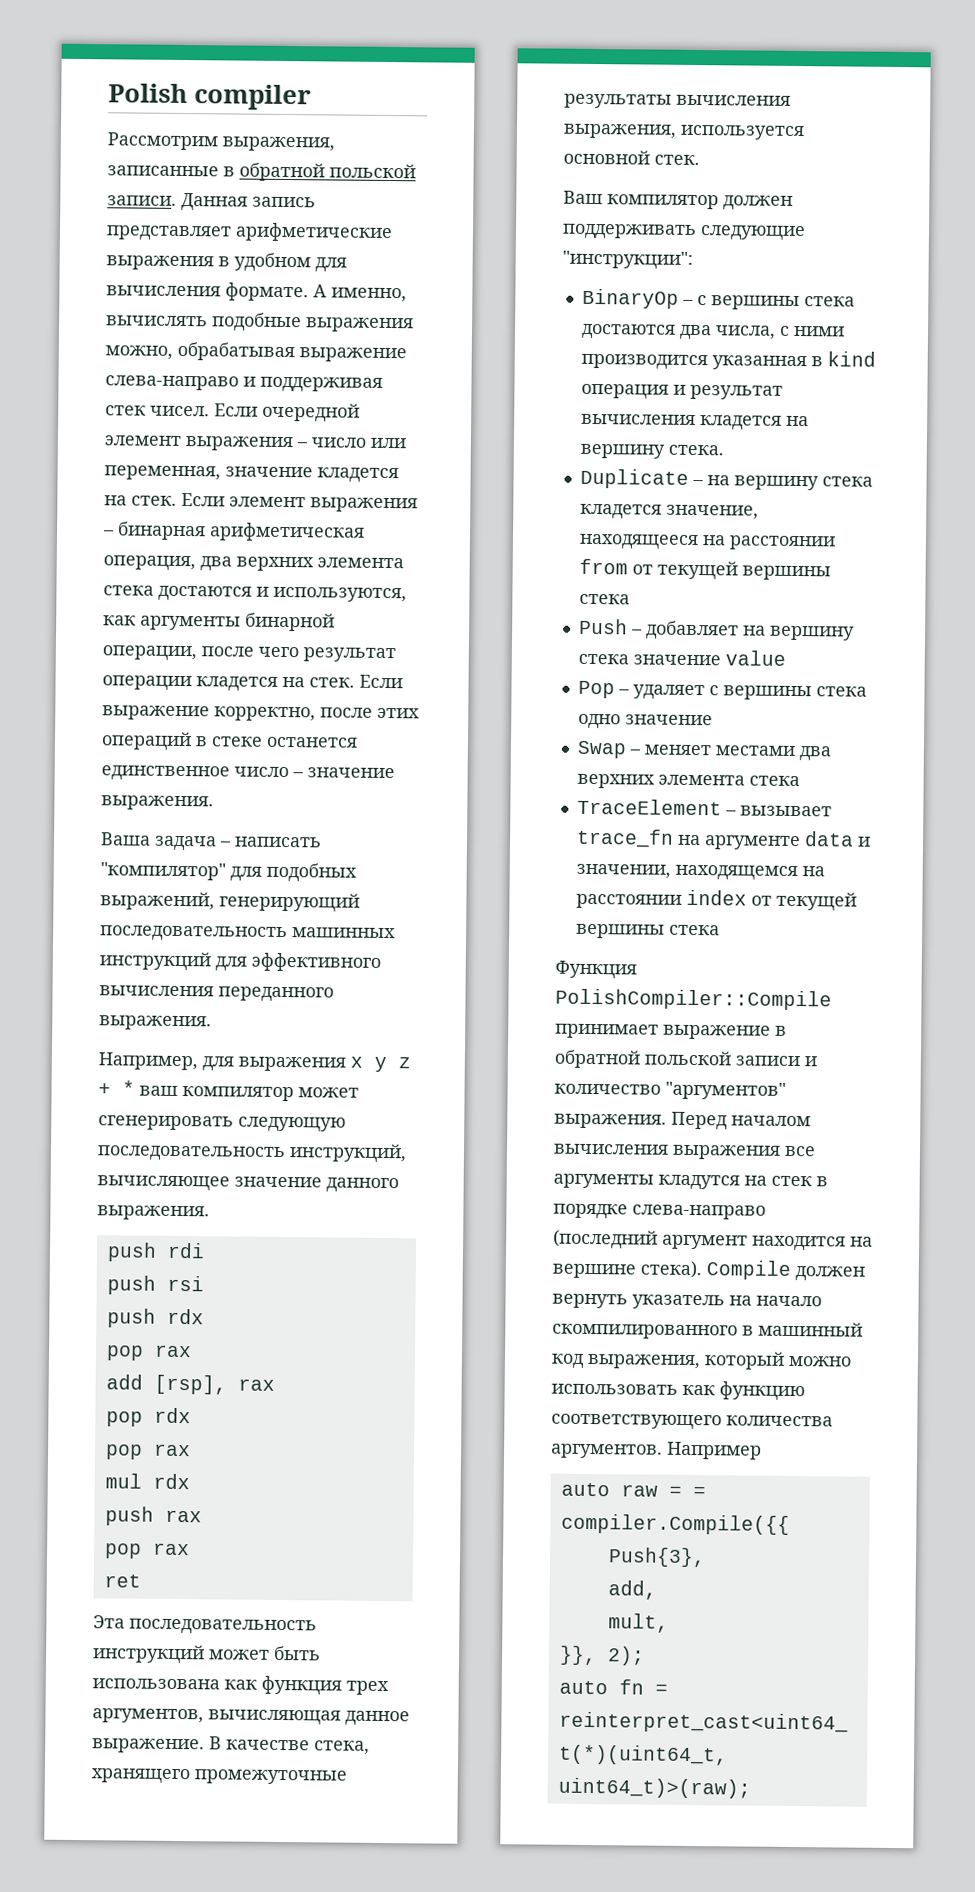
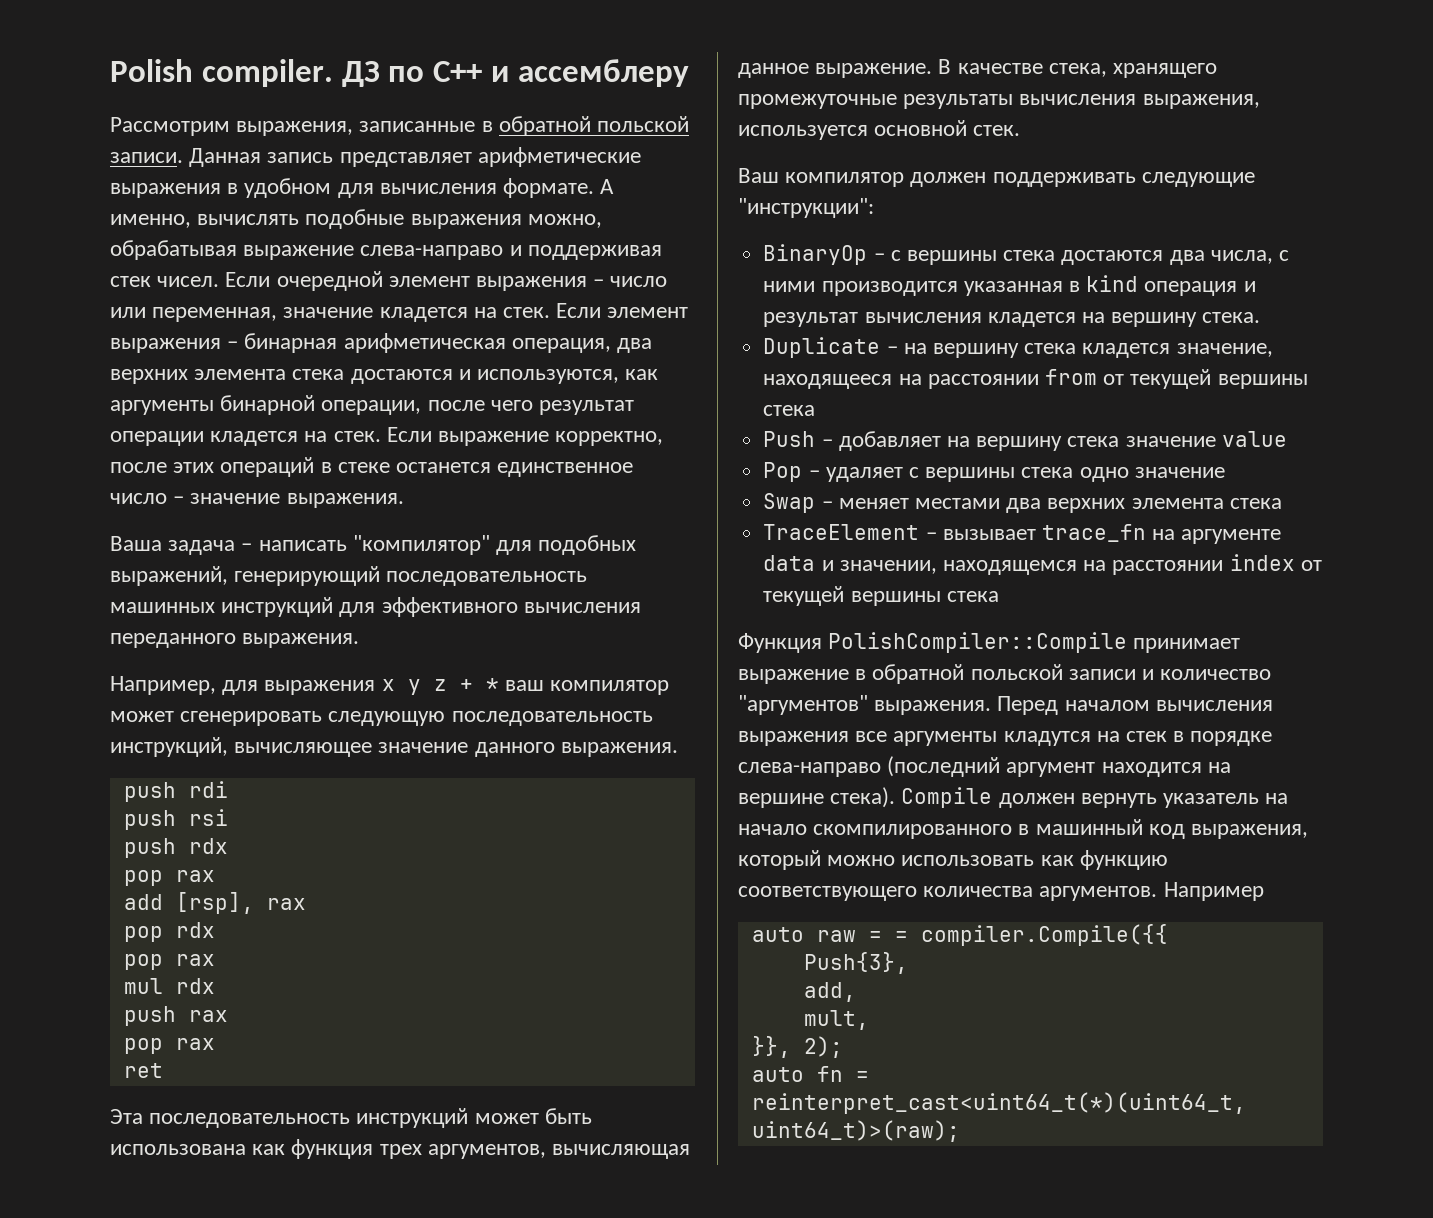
- Polish compiler
+ Polish compiler. ДЗ по C++ и ассемблеру

